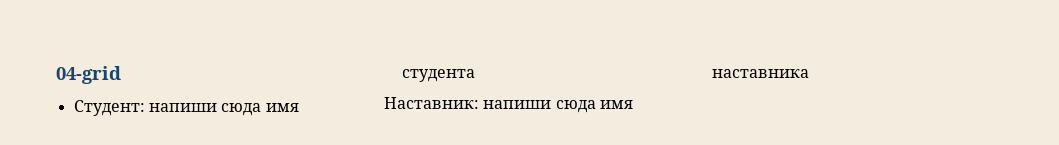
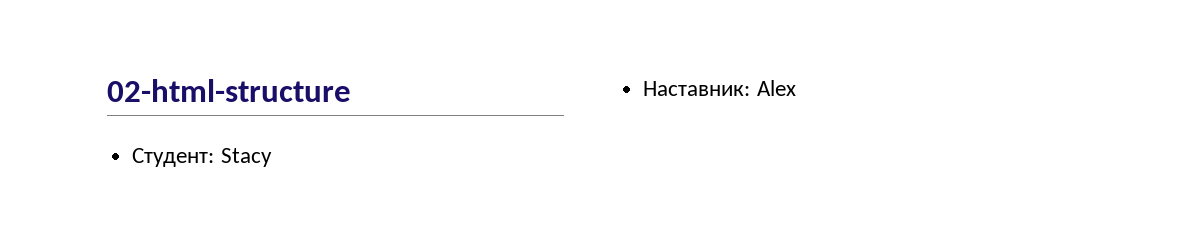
- 04-grid
+ 02-html-structure
- Студент: напиши сюда имя студента
- Наставник: напиши сюда имя наставника
+ Студент: Stacy
+ Наставник: Alex

